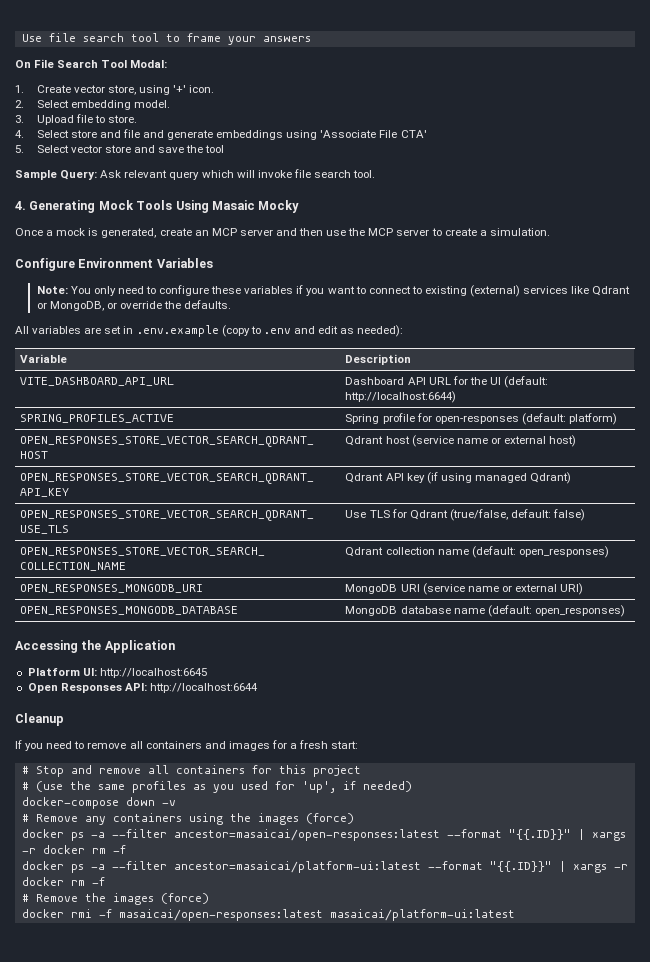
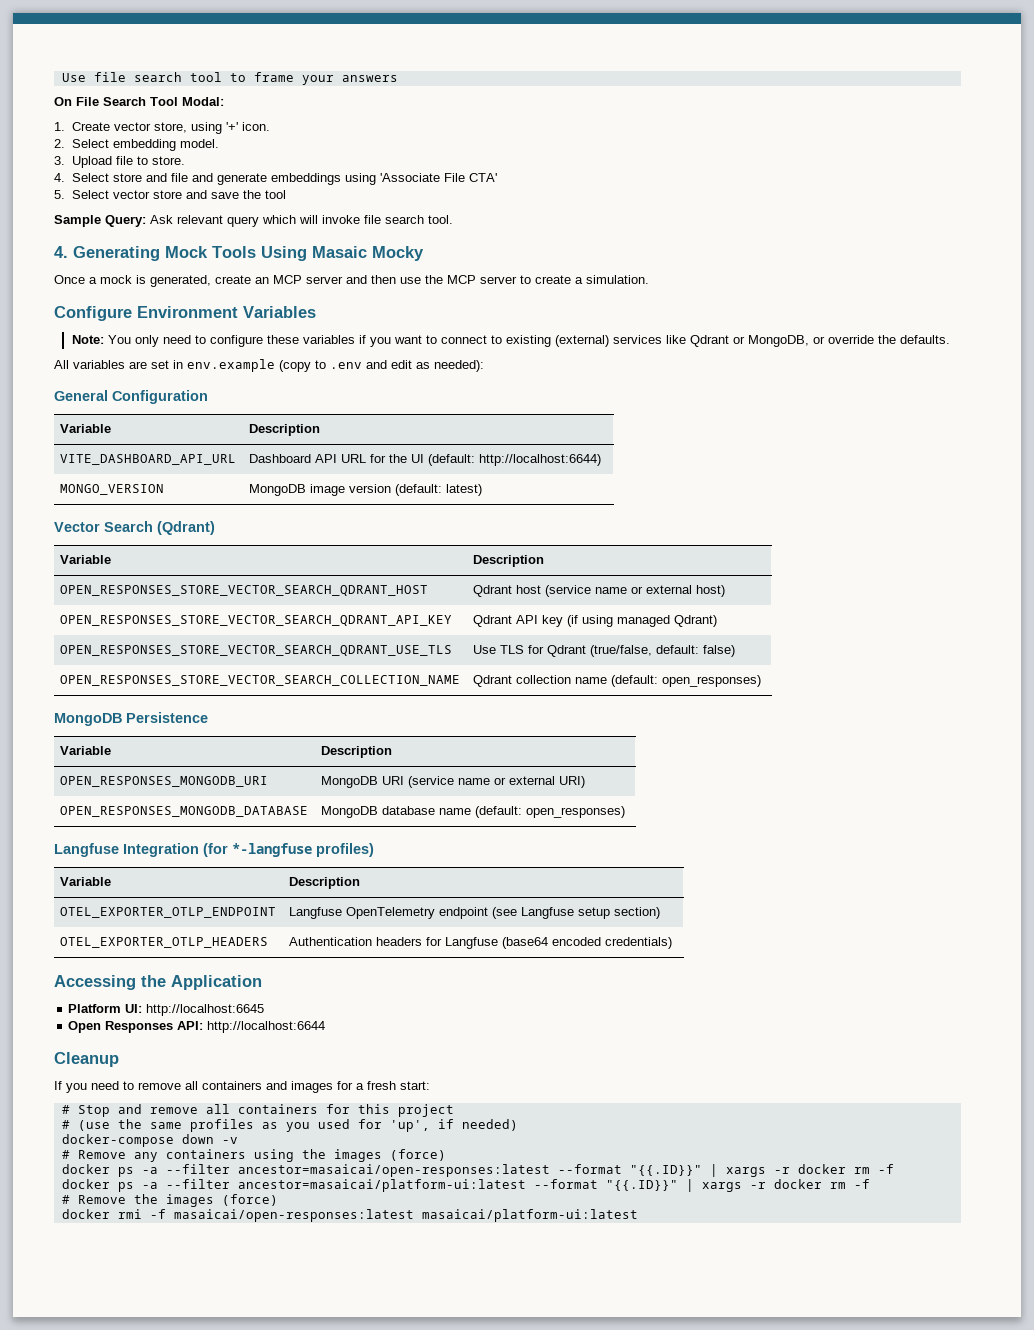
- All variables are set in .env.example (copy to .env and edit as needed):
+ All variables are set in env.example (copy to .env and edit as needed):
+ General Configuration
- SPRING_PROFILES_ACTIVE | Spring profile for open-responses (default: platform)
+ MONGO_VERSION | MongoDB image version (default: latest)
+ Vector Search (Qdrant)
+ Variable | Description
+ MongoDB Persistence
+ Variable | Description
+ Langfuse Integration (for *-langfuse profiles)
+ Variable | Description
+ OTEL_EXPORTER_OTLP_ENDPOINT | Langfuse OpenTelemetry endpoint (see Langfuse setup section)
+ OTEL_EXPORTER_OTLP_HEADERS | Authentication headers for Langfuse (base64 encoded credentials)

